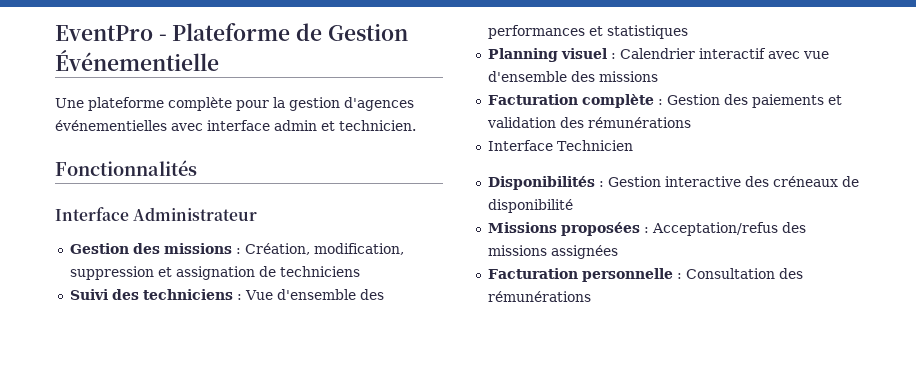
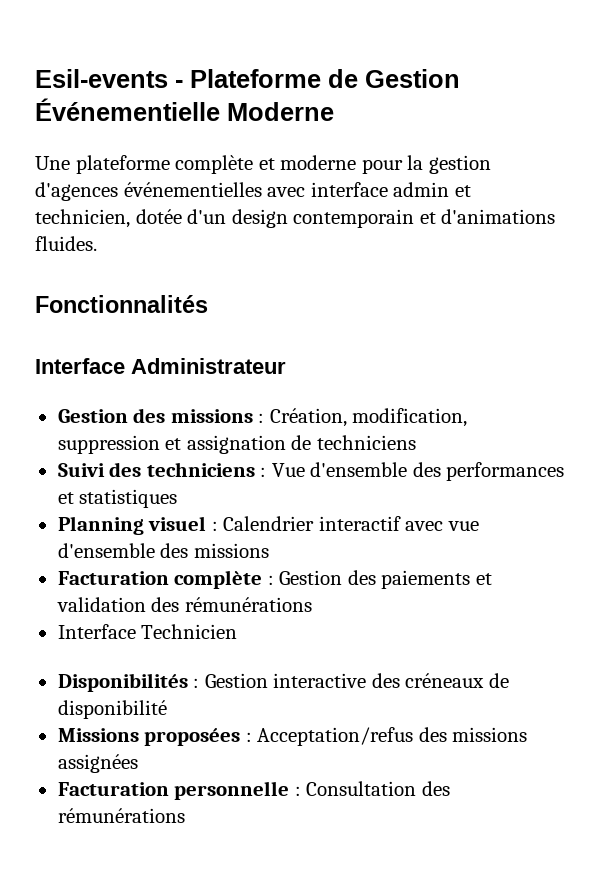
- EventPro - Plateforme de Gestion Événementielle
+ Esil-events - Plateforme de Gestion Événementielle Moderne
- Une plateforme complète pour la gestion d'agences événementielles avec interface admin et technicien.
+ Une plateforme complète et moderne pour la gestion d'agences événementielles avec interface admin et technicien, dotée d'un design contemporain et d'animations fluides.

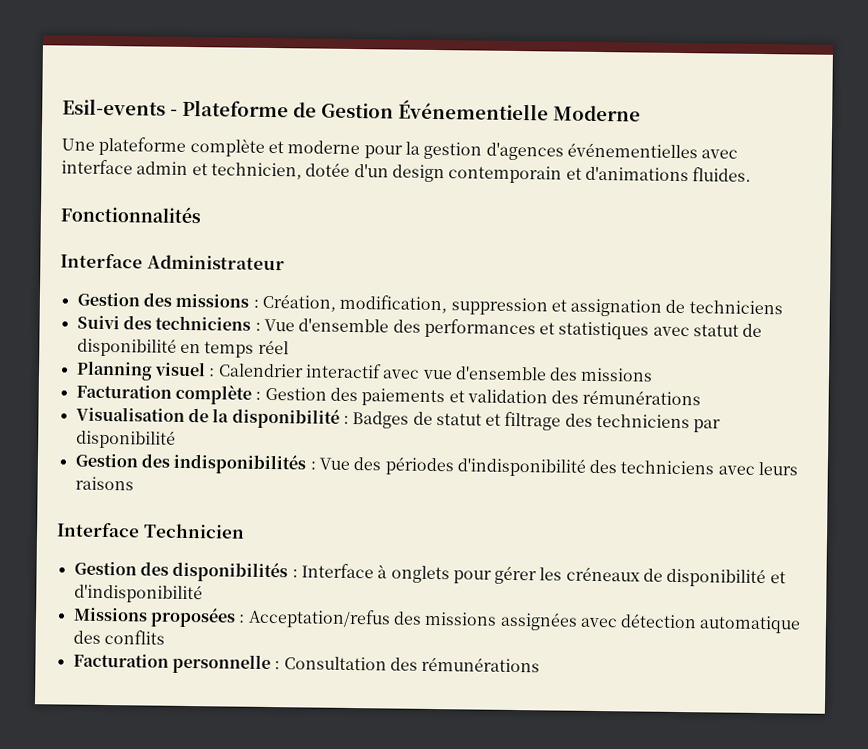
- Suivi des techniciens : Vue d'ensemble des performances et statistiques
+ Suivi des techniciens : Vue d'ensemble des performances et statistiques avec statut de disponibilité en temps réel
+ Visualisation de la disponibilité : Badges de statut et filtrage des techniciens par disponibilité
+ Gestion des indisponibilités : Vue des périodes d'indisponibilité des techniciens avec leurs raisons
  Interface Technicien
- Disponibilités : Gestion interactive des créneaux de disponibilité
+ Gestion des disponibilités : Interface à onglets pour gérer les créneaux de disponibilité et d'indisponibilité
- Missions proposées : Acceptation/refus des missions assignées
+ Missions proposées : Acceptation/refus des missions assignées avec détection automatique des conflits

